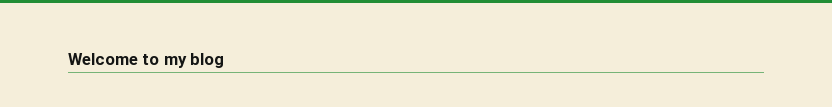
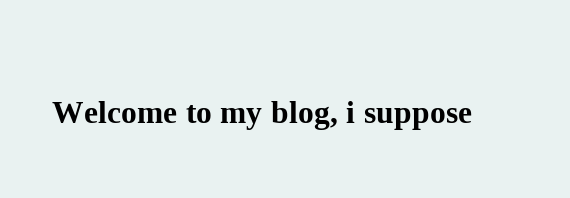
- Welcome to my blog
+ Welcome to my blog, i suppose

